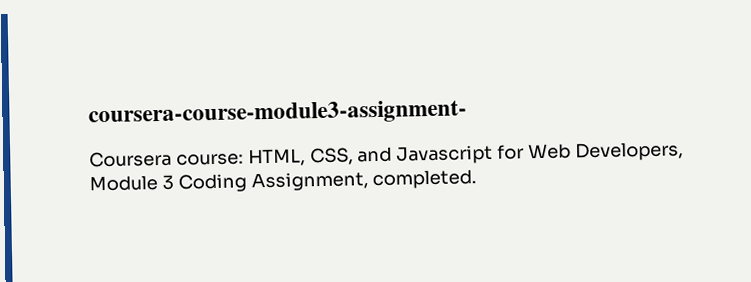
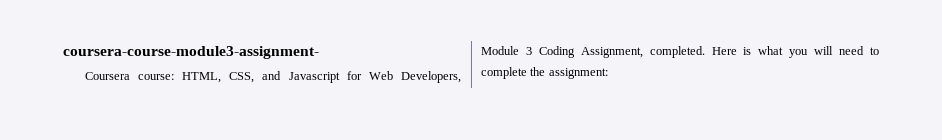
+ Here is what you will need to complete the assignment:

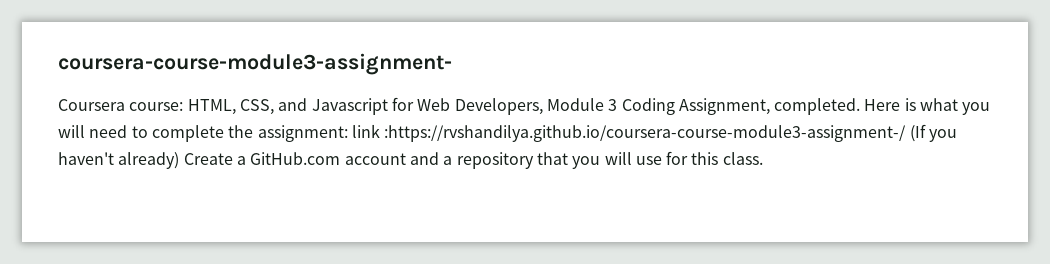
- Here is what you will need to complete the assignment:
+ Here is what you will need to complete the assignment: link :https://rvshandilya.github.io/coursera-course-module3-assignment-/ (If you haven't already) Create a GitHub.com account and a repository that you will use for this class.

